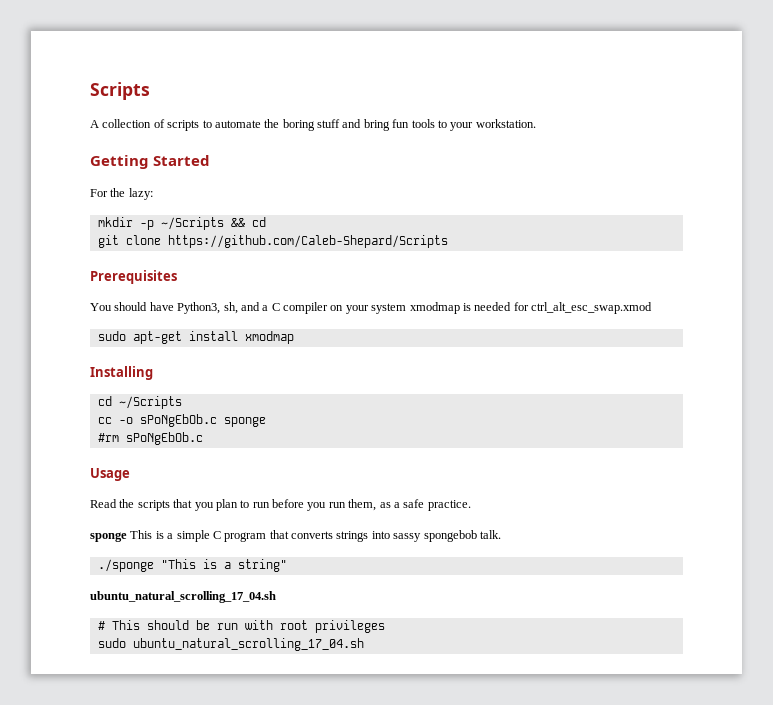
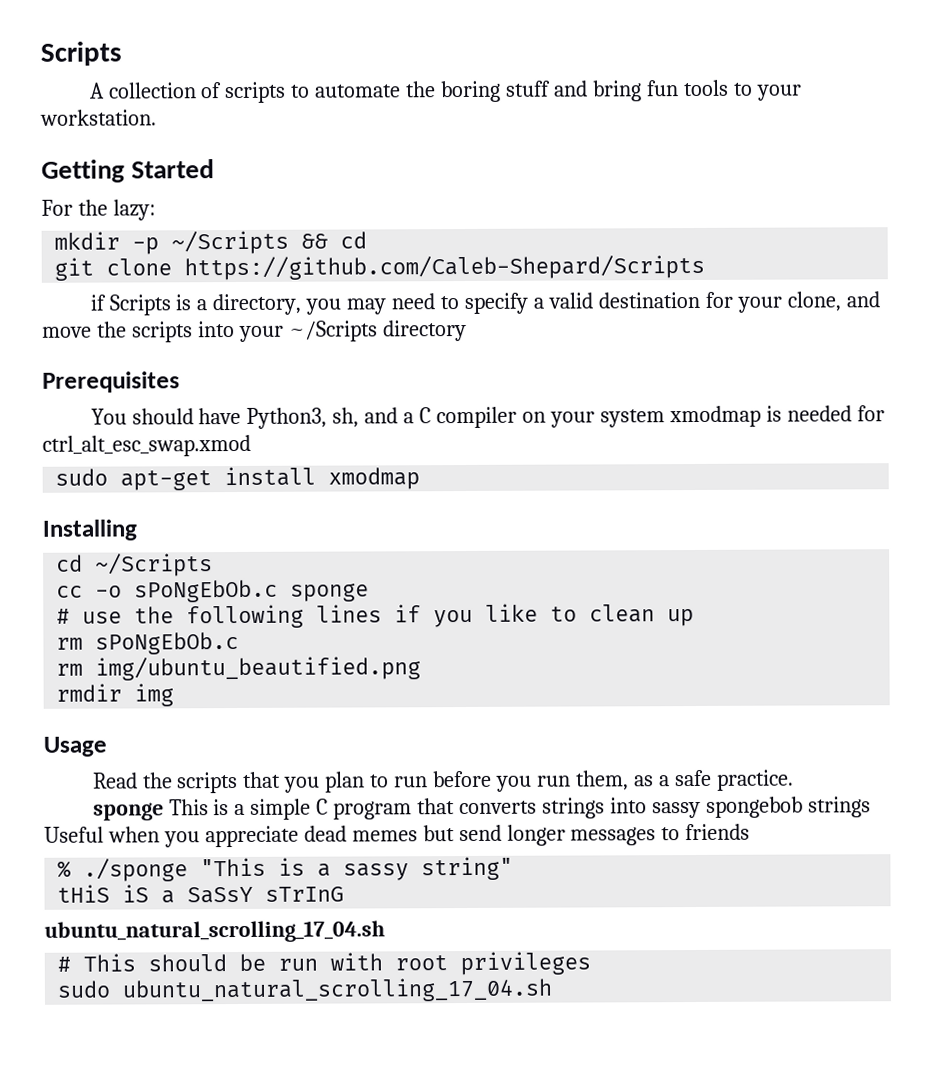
+ if Scripts is a directory, you may need to specify a valid destination for your clone, and move the scripts into your ~/Scripts directory
- #rm sPoNgEbOb.c
+ # use the following lines if you like to clean up
+ rm sPoNgEbOb.c
+ rm img/ubuntu_beautified.png
+ rmdir img
- sponge This is a simple C program that converts strings into sassy spongebob talk.
- ./sponge "This is a string"
+ sponge This is a simple C program that converts strings into sassy spongebob strings Useful when you appreciate dead memes but send longer messages to friends
+ % ./sponge "This is a sassy string"
+ tHiS iS a SaSsY sTrInG

